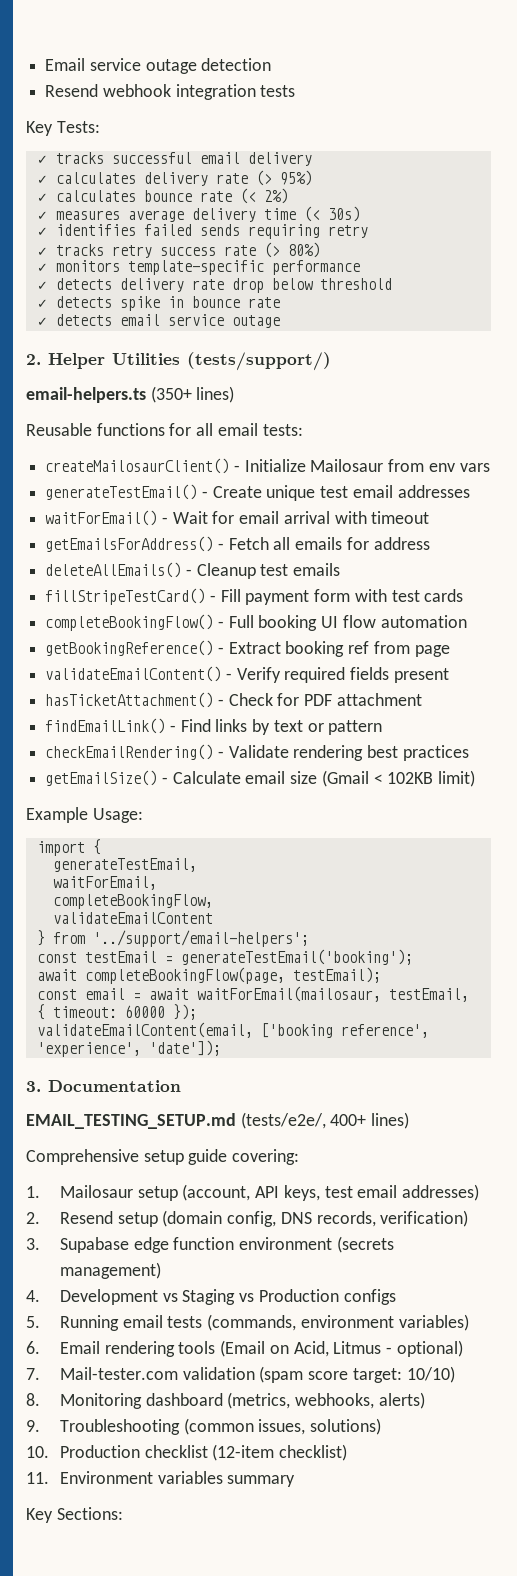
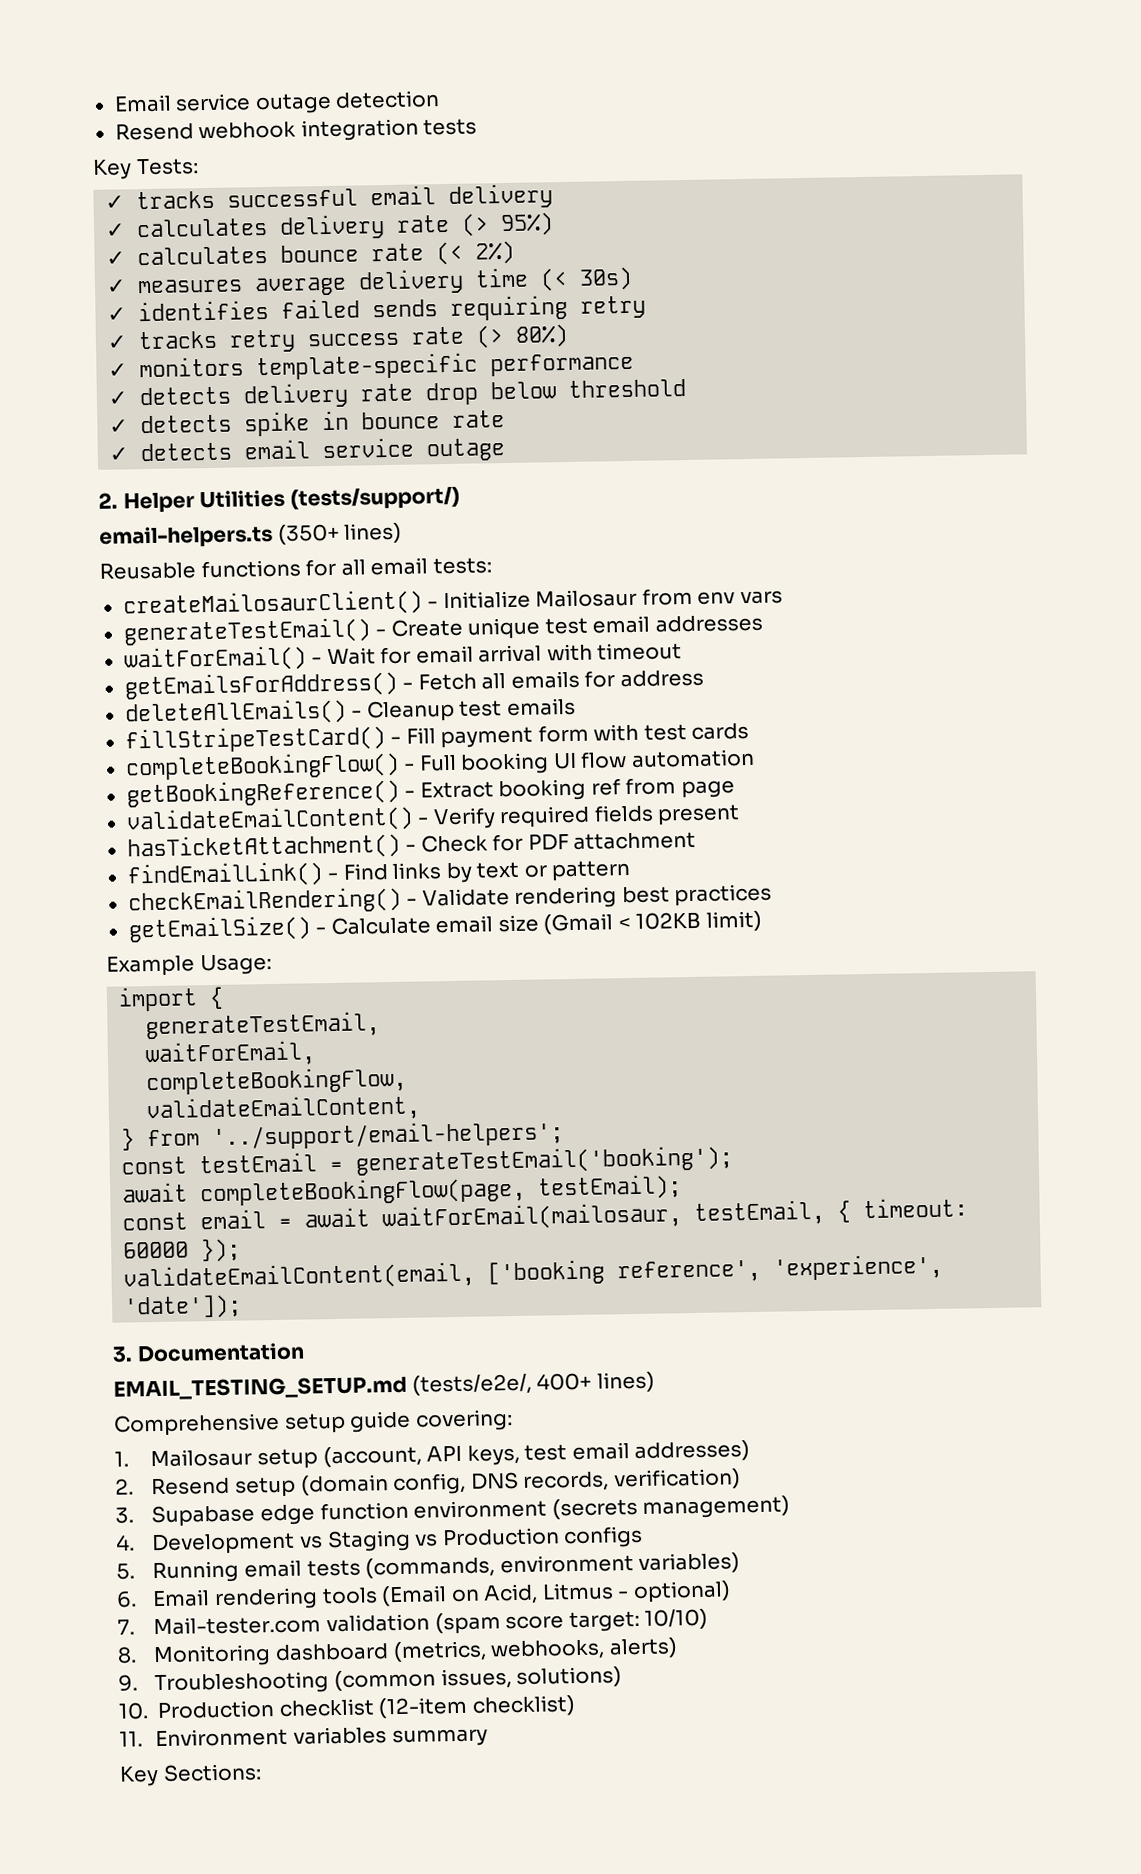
- validateEmailContent
+ validateEmailContent,

